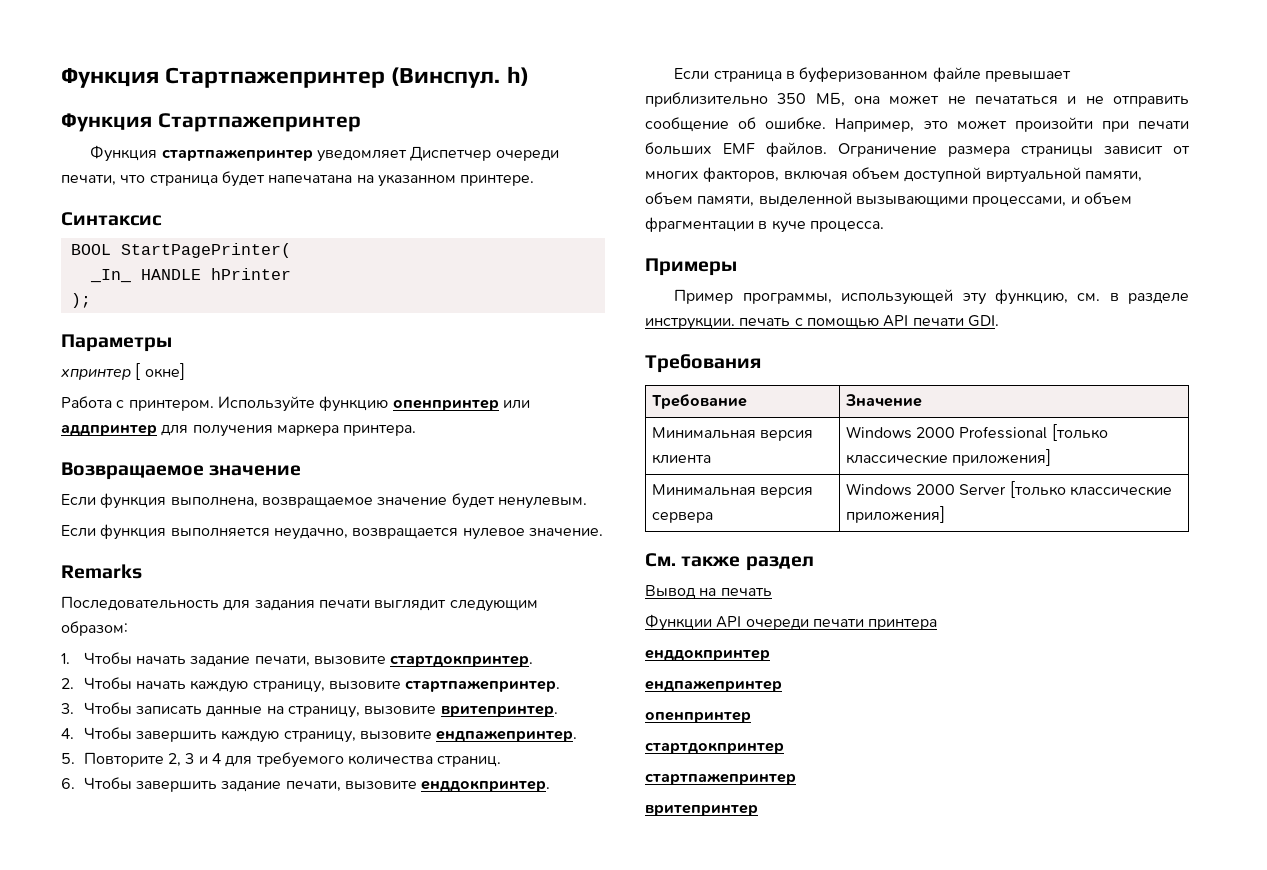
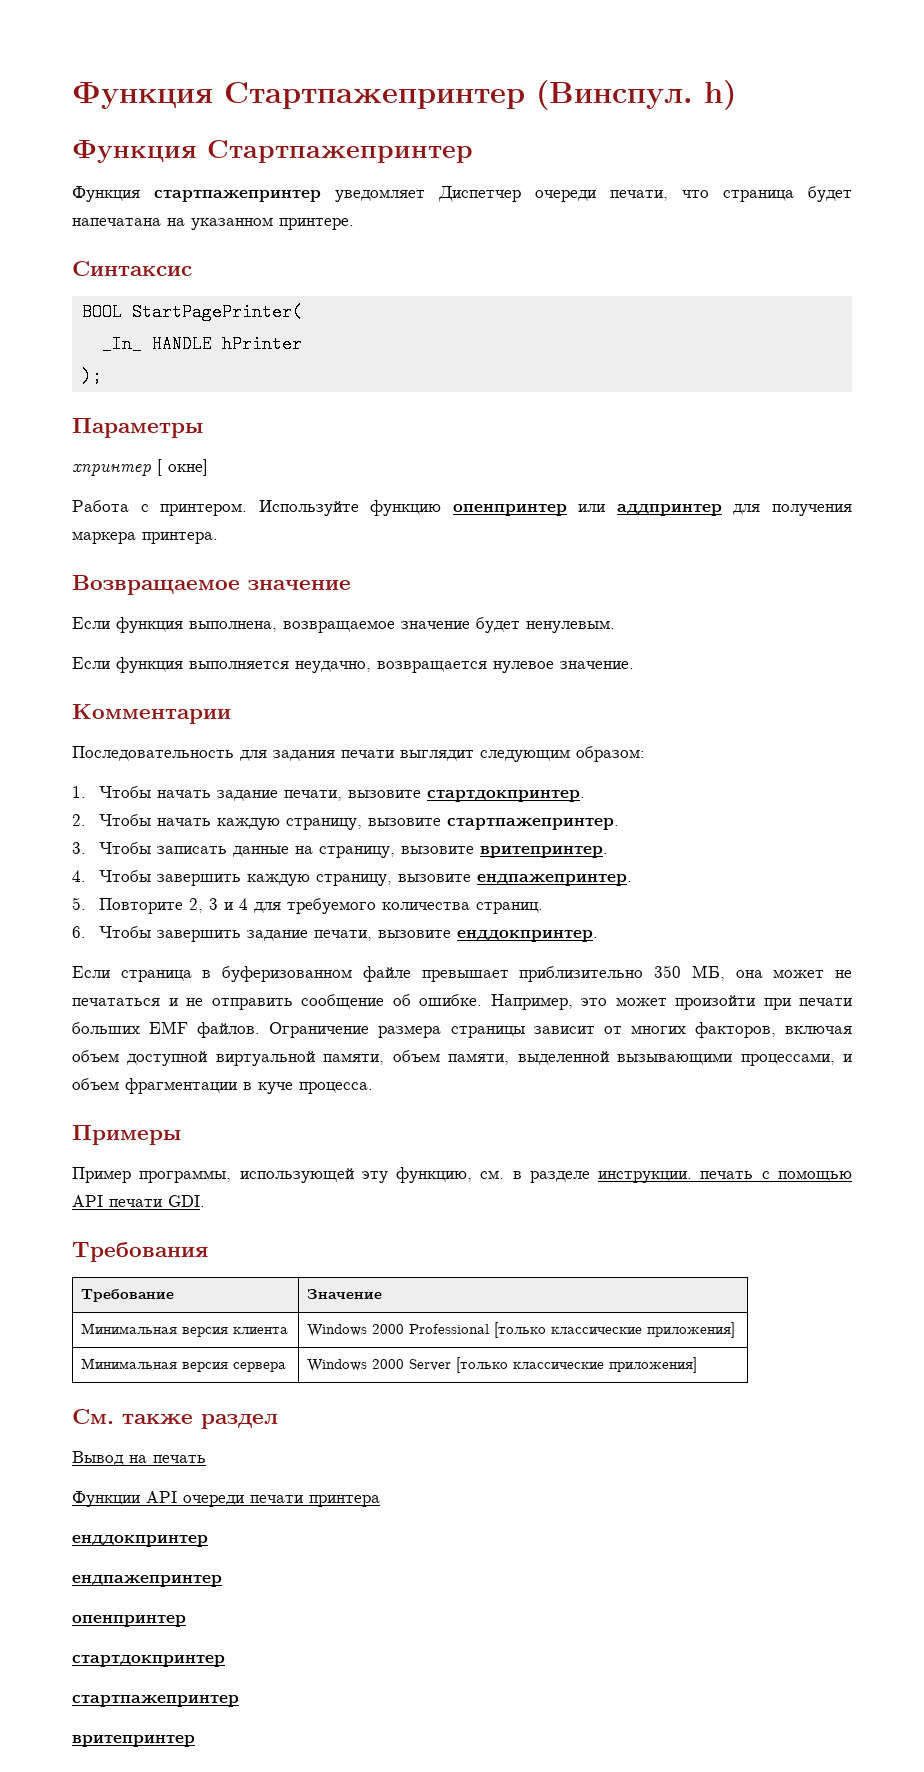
- Remarks
+ Комментарии

